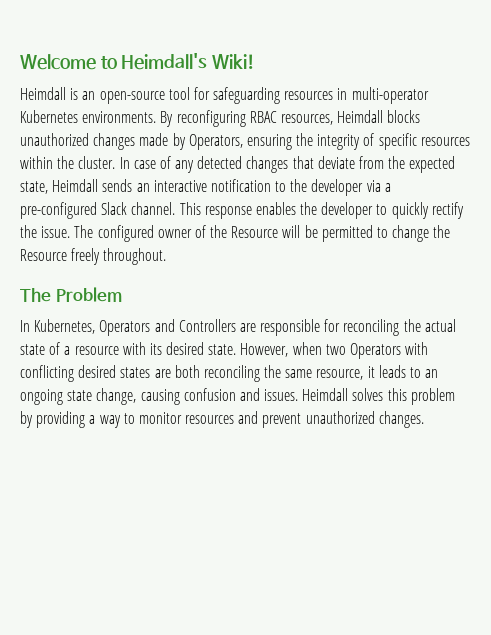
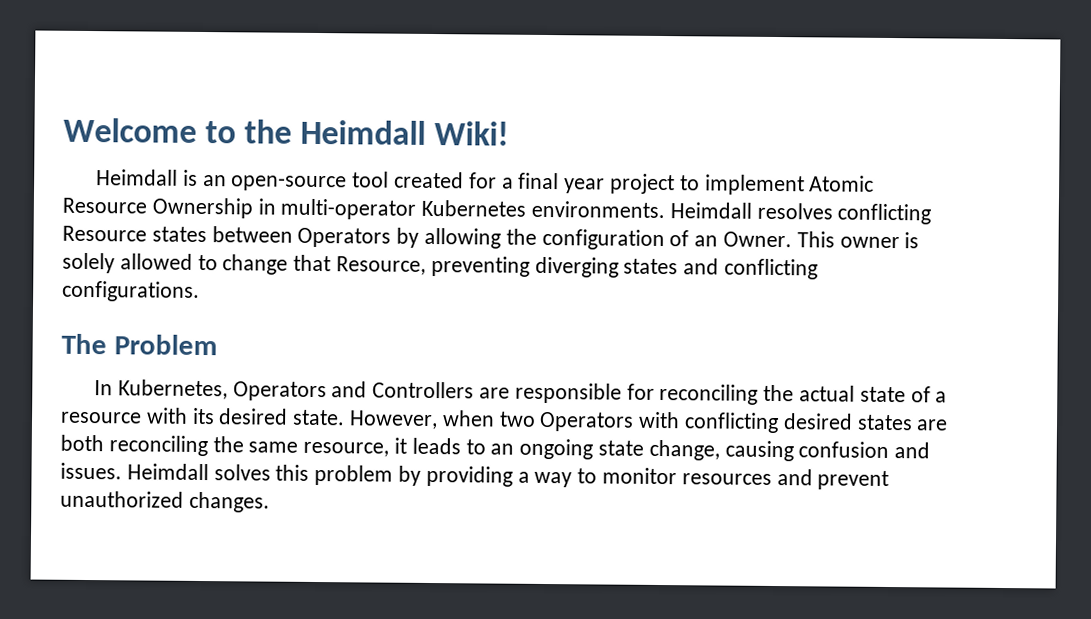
- Welcome to Heimdall's Wiki!
+ Welcome to the Heimdall Wiki!
- Heimdall is an open-source tool for safeguarding resources in multi-operator Kubernetes environments. By reconfiguring RBAC resources, Heimdall blocks unauthorized changes made by Operators, ensuring the integrity of specific resources within the cluster. In case of any detected changes that deviate from the expected state, Heimdall sends an interactive notification to the developer via a pre-configured Slack channel. This response enables the developer to quickly rectify the issue. The configured owner of the Resource will be permitted to change the Resource freely throughout.
+ Heimdall is an open-source tool created for a final year project to implement Atomic Resource Ownership in multi-operator Kubernetes environments. Heimdall resolves conflicting Resource states between Operators by allowing the configuration of an Owner. This owner is solely allowed to change that Resource, preventing diverging states and conflicting configurations.

